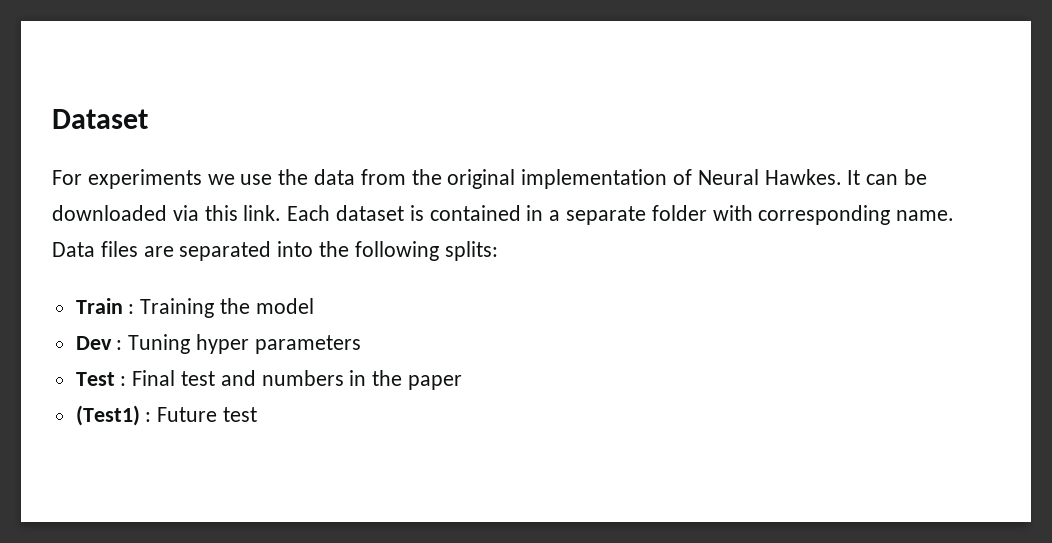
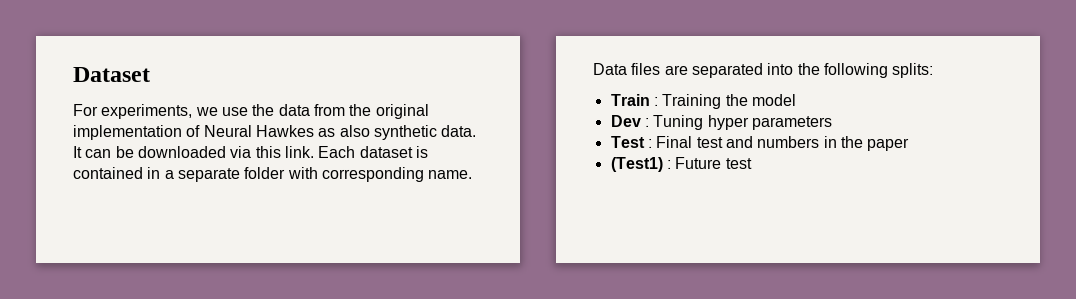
- For experiments we use the data from the original implementation of Neural Hawkes.
+ For experiments, we use the data from the original implementation of Neural Hawkes as also synthetic data.

